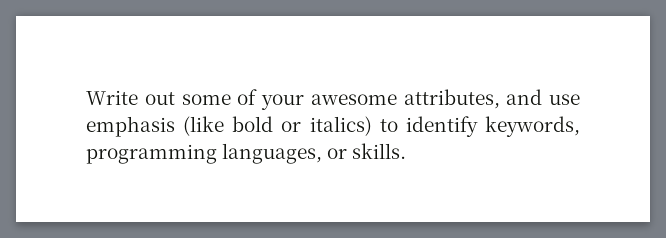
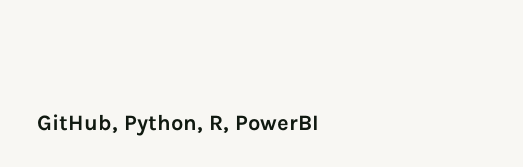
- Write out some of your awesome attributes, and use emphasis (like bold or italics) to identify keywords, programming languages, or skills.
+ GitHub, Python, R, PowerBI

